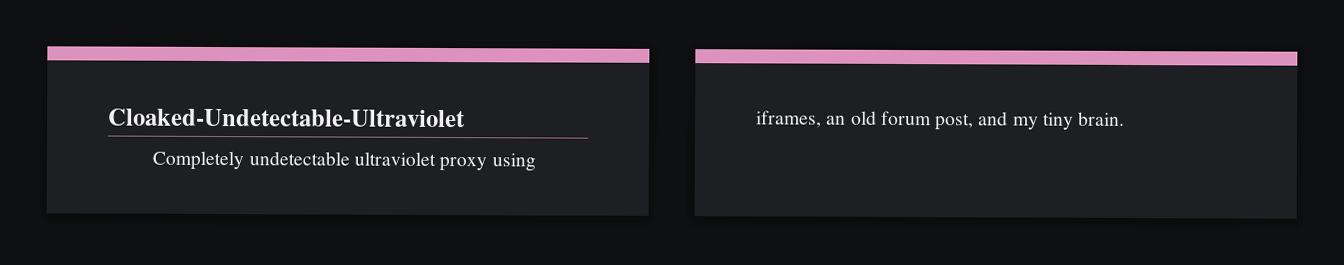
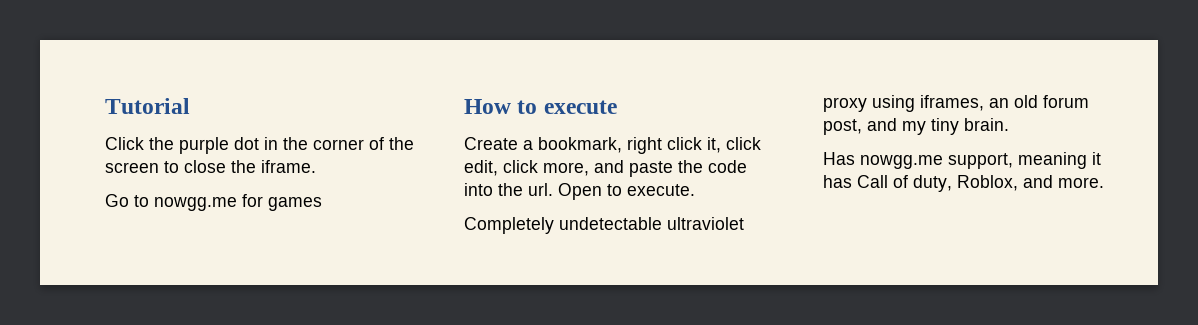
- Cloaked-Undetectable-Ultraviolet
+ Tutorial
+ Click the purple dot in the corner of the screen to close the iframe.
+ Go to nowgg.me for games
+ How to execute
+ Create a bookmark, right click it, click edit, click more, and paste the code into the url. Open to execute.
+ Has nowgg.me support, meaning it has Call of duty, Roblox, and more.

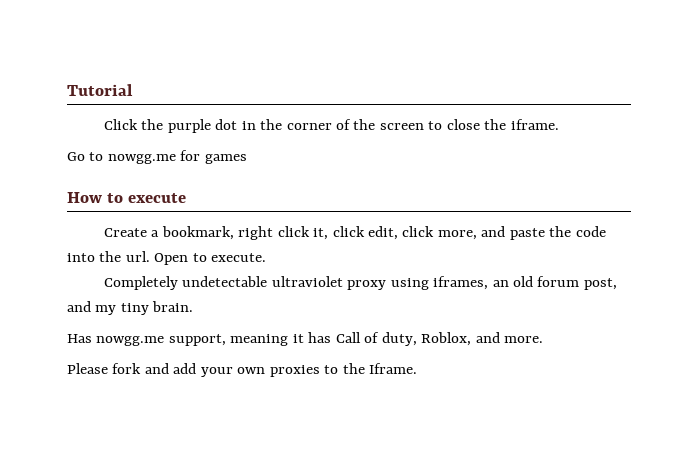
+ Please fork and add your own proxies to the Iframe.

